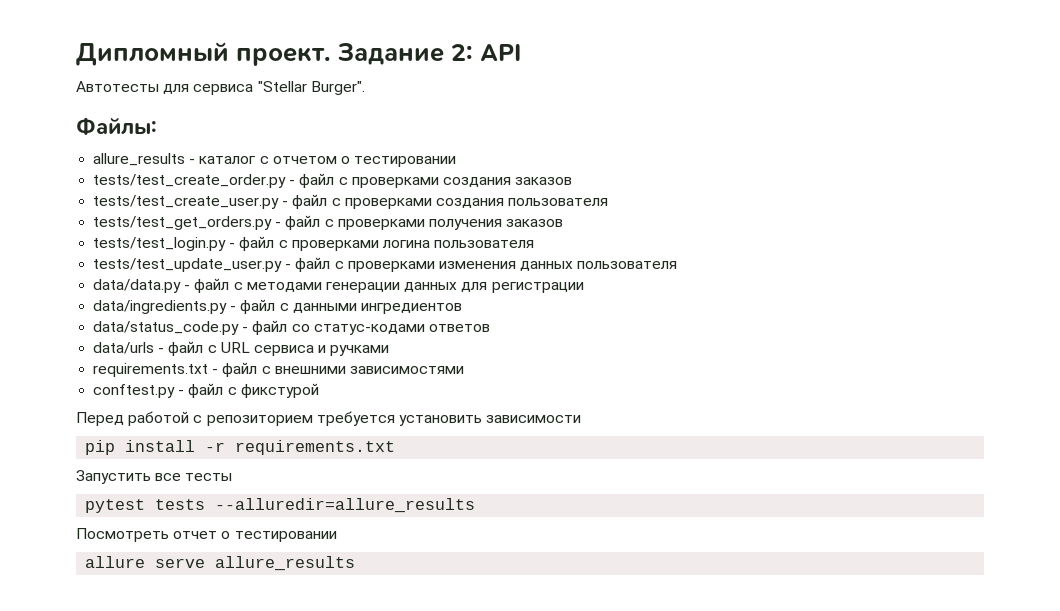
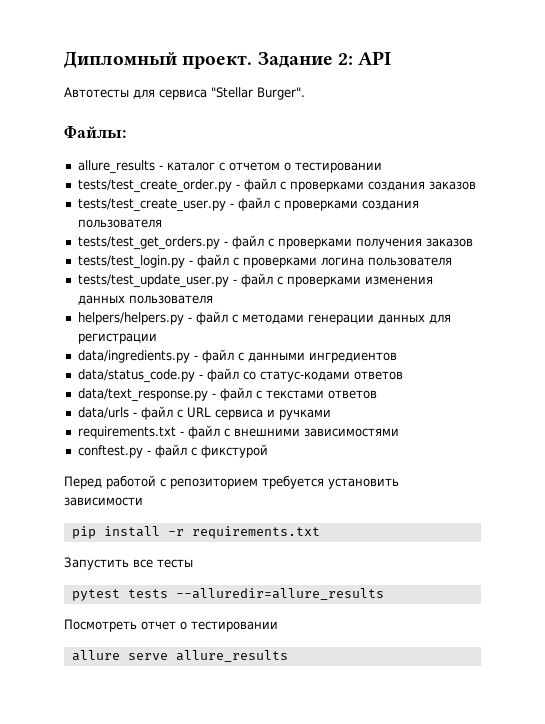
- data/data.py - файл с методами генерации данных для регистрации
+ helpers/helpers.py - файл с методами генерации данных для регистрации
+ data/text_response.py - файл с текстами ответов

